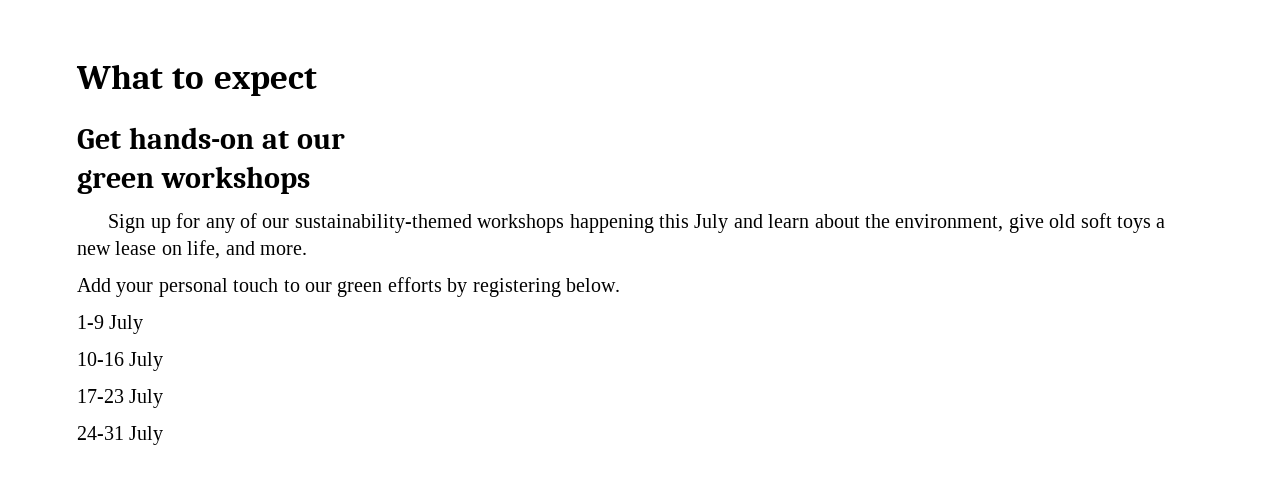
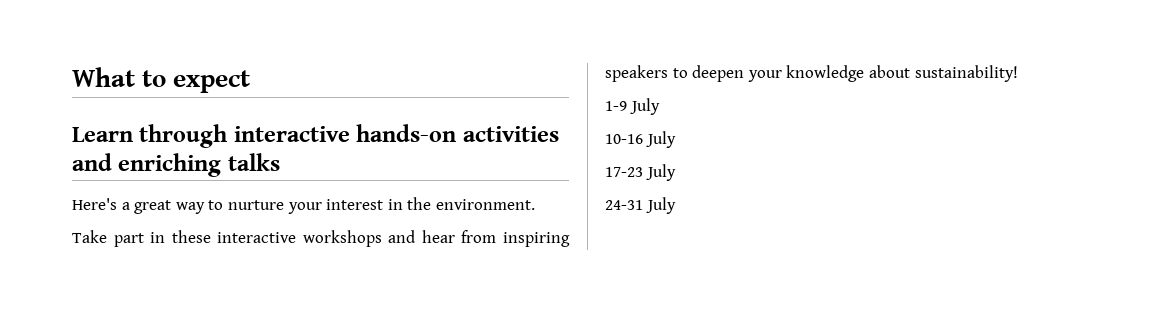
- Get hands-on at our
- green workshops
- Sign up for any of our sustainability-themed workshops happening this July and learn about the environment, give old soft toys a new lease on life, and more.
- Add your personal touch to our green efforts by registering below.
+ Learn through interactive hands-on activities and enriching talks
+ Here's a great way to nurture your interest in the environment.
+ Take part in these interactive workshops and hear from inspiring speakers to deepen your knowledge about sustainability!

